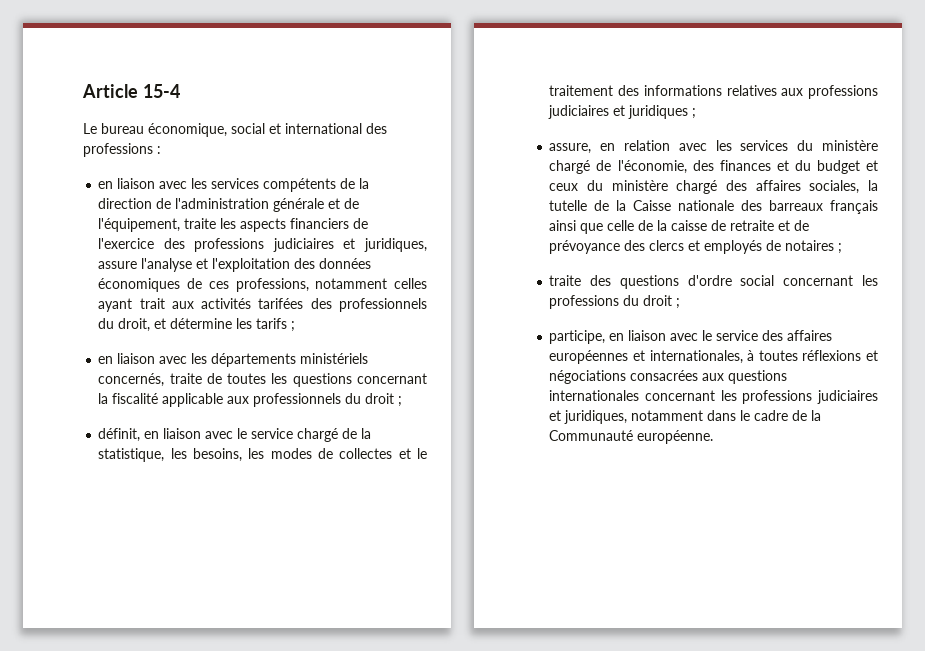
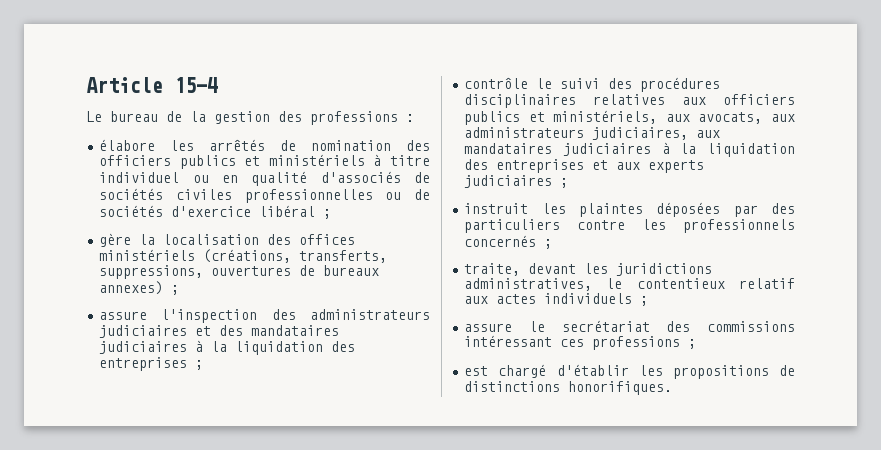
- Le bureau économique, social et international des professions :
+ Le bureau de la gestion des professions :
- en liaison avec les services compétents de la direction de l'administration générale et de l'équipement, traite les aspects financiers de l'exercice des professions judiciaires et juridiques, assure l'analyse et l'exploitation des données économiques de ces professions, notamment celles ayant trait aux activités tarifées des professionnels du droit, et détermine les tarifs ;
- en liaison avec les départements ministériels concernés, traite de toutes les questions concernant la fiscalité applicable aux professionnels du droit ;
- définit, en liaison avec le service chargé de la statistique, les besoins, les modes de collectes et le traitement des informations relatives aux professions judiciaires et juridiques ;
- assure, en relation avec les services du ministère chargé de l'économie, des finances et du budget et ceux du ministère chargé des affaires sociales, la tutelle de la Caisse nationale des barreaux français ainsi que celle de la caisse de retraite et de prévoyance des clercs et employés de notaires ;
- traite des questions d'ordre social concernant les professions du droit ;
- participe, en liaison avec le service des affaires européennes et internationales, à toutes réflexions et négociations consacrées aux questions internationales concernant les professions judiciaires et juridiques, notamment dans le cadre de la Communauté européenne.
+ élabore les arrêtés de nomination des officiers publics et ministériels à titre individuel ou en qualité d'associés de sociétés civiles professionnelles ou de sociétés d'exercice libéral ;
+ gère la localisation des offices ministériels (créations, transferts, suppressions, ouvertures de bureaux annexes) ;
+ assure l'inspection des administrateurs judiciaires et des mandataires judiciaires à la liquidation des entreprises ;
+ contrôle le suivi des procédures disciplinaires relatives aux officiers publics et ministériels, aux avocats, aux administrateurs judiciaires, aux mandataires judiciaires à la liquidation des entreprises et aux experts judiciaires ;
+ instruit les plaintes déposées par des particuliers contre les professionnels concernés ;
+ traite, devant les juridictions administratives, le contentieux relatif aux actes individuels ;
+ assure le secrétariat des commissions intéressant ces professions ;
+ est chargé d'établir les propositions de distinctions honorifiques.

